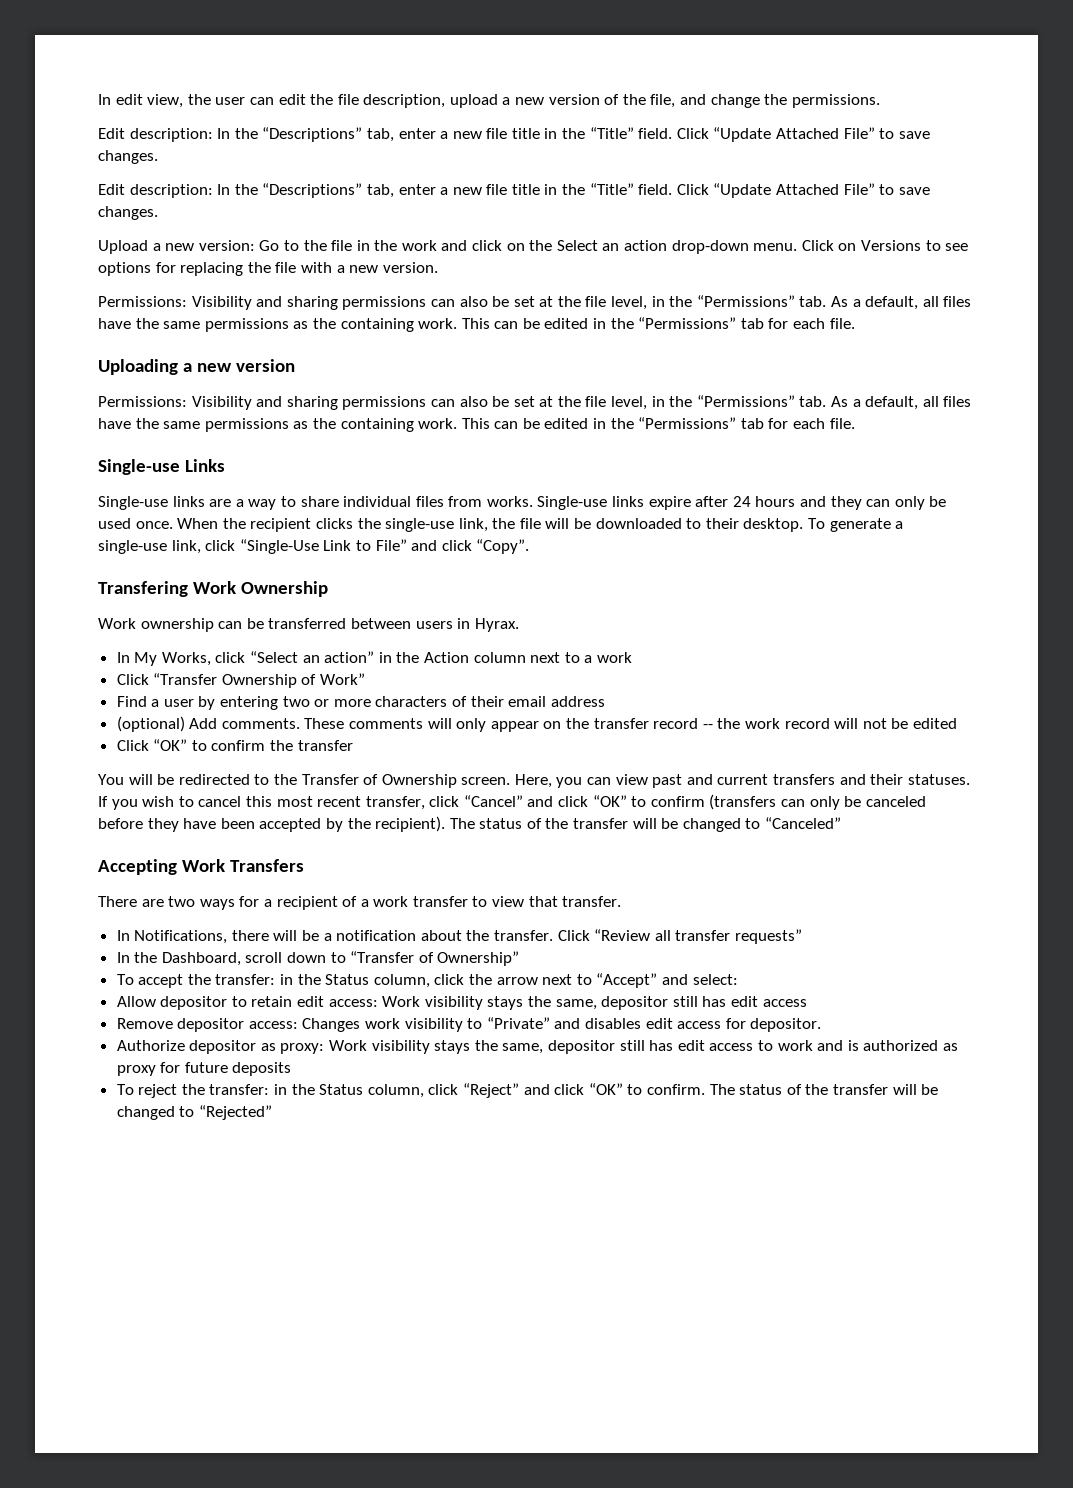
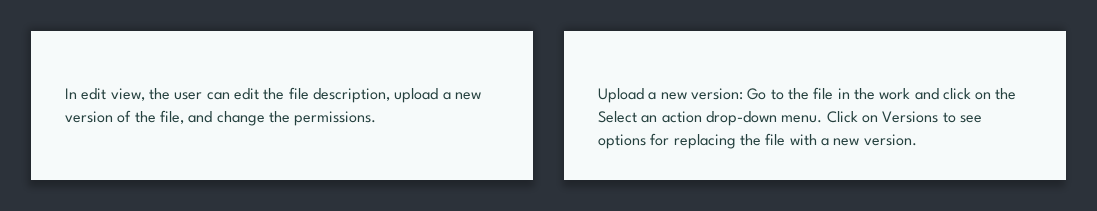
  In edit view, the user can edit the file description, upload a new version of the file, and change the permissions.
- Edit description: In the “Descriptions” tab, enter a new file title in the “Title” field. Click “Update Attached File” to save changes.
- Edit description: In the “Descriptions” tab, enter a new file title in the “Title” field. Click “Update Attached File” to save changes.
  Click on Versions to see options for replacing the file with a new version.
- Permissions: Visibility and sharing permissions can also be set at the file level, in the “Permissions” tab. As a default, all files have the same permissions as the containing work. This can be edited in the “Permissions” tab for each file.
- Uploading a new version
- Permissions: Visibility and sharing permissions can also be set at the file level, in the “Permissions” tab. As a default, all files have the same permissions as the containing work. This can be edited in the “Permissions” tab for each file.
- Single-use Links
- Single-use links are a way to share individual files from works. Single-use links expire after 24 hours and they can only be used once. When the recipient clicks the single-use link, the file will be downloaded to their desktop. To generate a single-use link, click “Single-Use Link to File” and click “Copy”.
- Transfering Work Ownership
- Work ownership can be transferred between users in Hyrax.
- In My Works, click “Select an action” in the Action column next to a work
- Click “Transfer Ownership of Work”
- Find a user by entering two or more characters of their email address
- (optional) Add comments. These comments will only appear on the transfer record -- the work record will not be edited
- Click “OK” to confirm the transfer
- You will be redirected to the Transfer of Ownership screen. Here, you can view past and current transfers and their statuses. If you wish to cancel this most recent transfer, click “Cancel” and click “OK” to confirm (transfers can only be canceled before they have been accepted by the recipient). The status of the transfer will be changed to “Canceled”
- Accepting Work Transfers
- There are two ways for a recipient of a work transfer to view that transfer.
- In Notifications, there will be a notification about the transfer. Click “Review all transfer requests”
- In the Dashboard, scroll down to “Transfer of Ownership”
- To accept the transfer: in the Status column, click the arrow next to “Accept” and select:
- Allow depositor to retain edit access: Work visibility stays the same, depositor still has edit access
- Remove depositor access: Changes work visibility to “Private” and disables edit access for depositor.
- Authorize depositor as proxy: Work visibility stays the same, depositor still has edit access to work and is authorized as proxy for future deposits
- To reject the transfer: in the Status column, click “Reject” and click “OK” to confirm. The status of the transfer will be changed to “Rejected”

